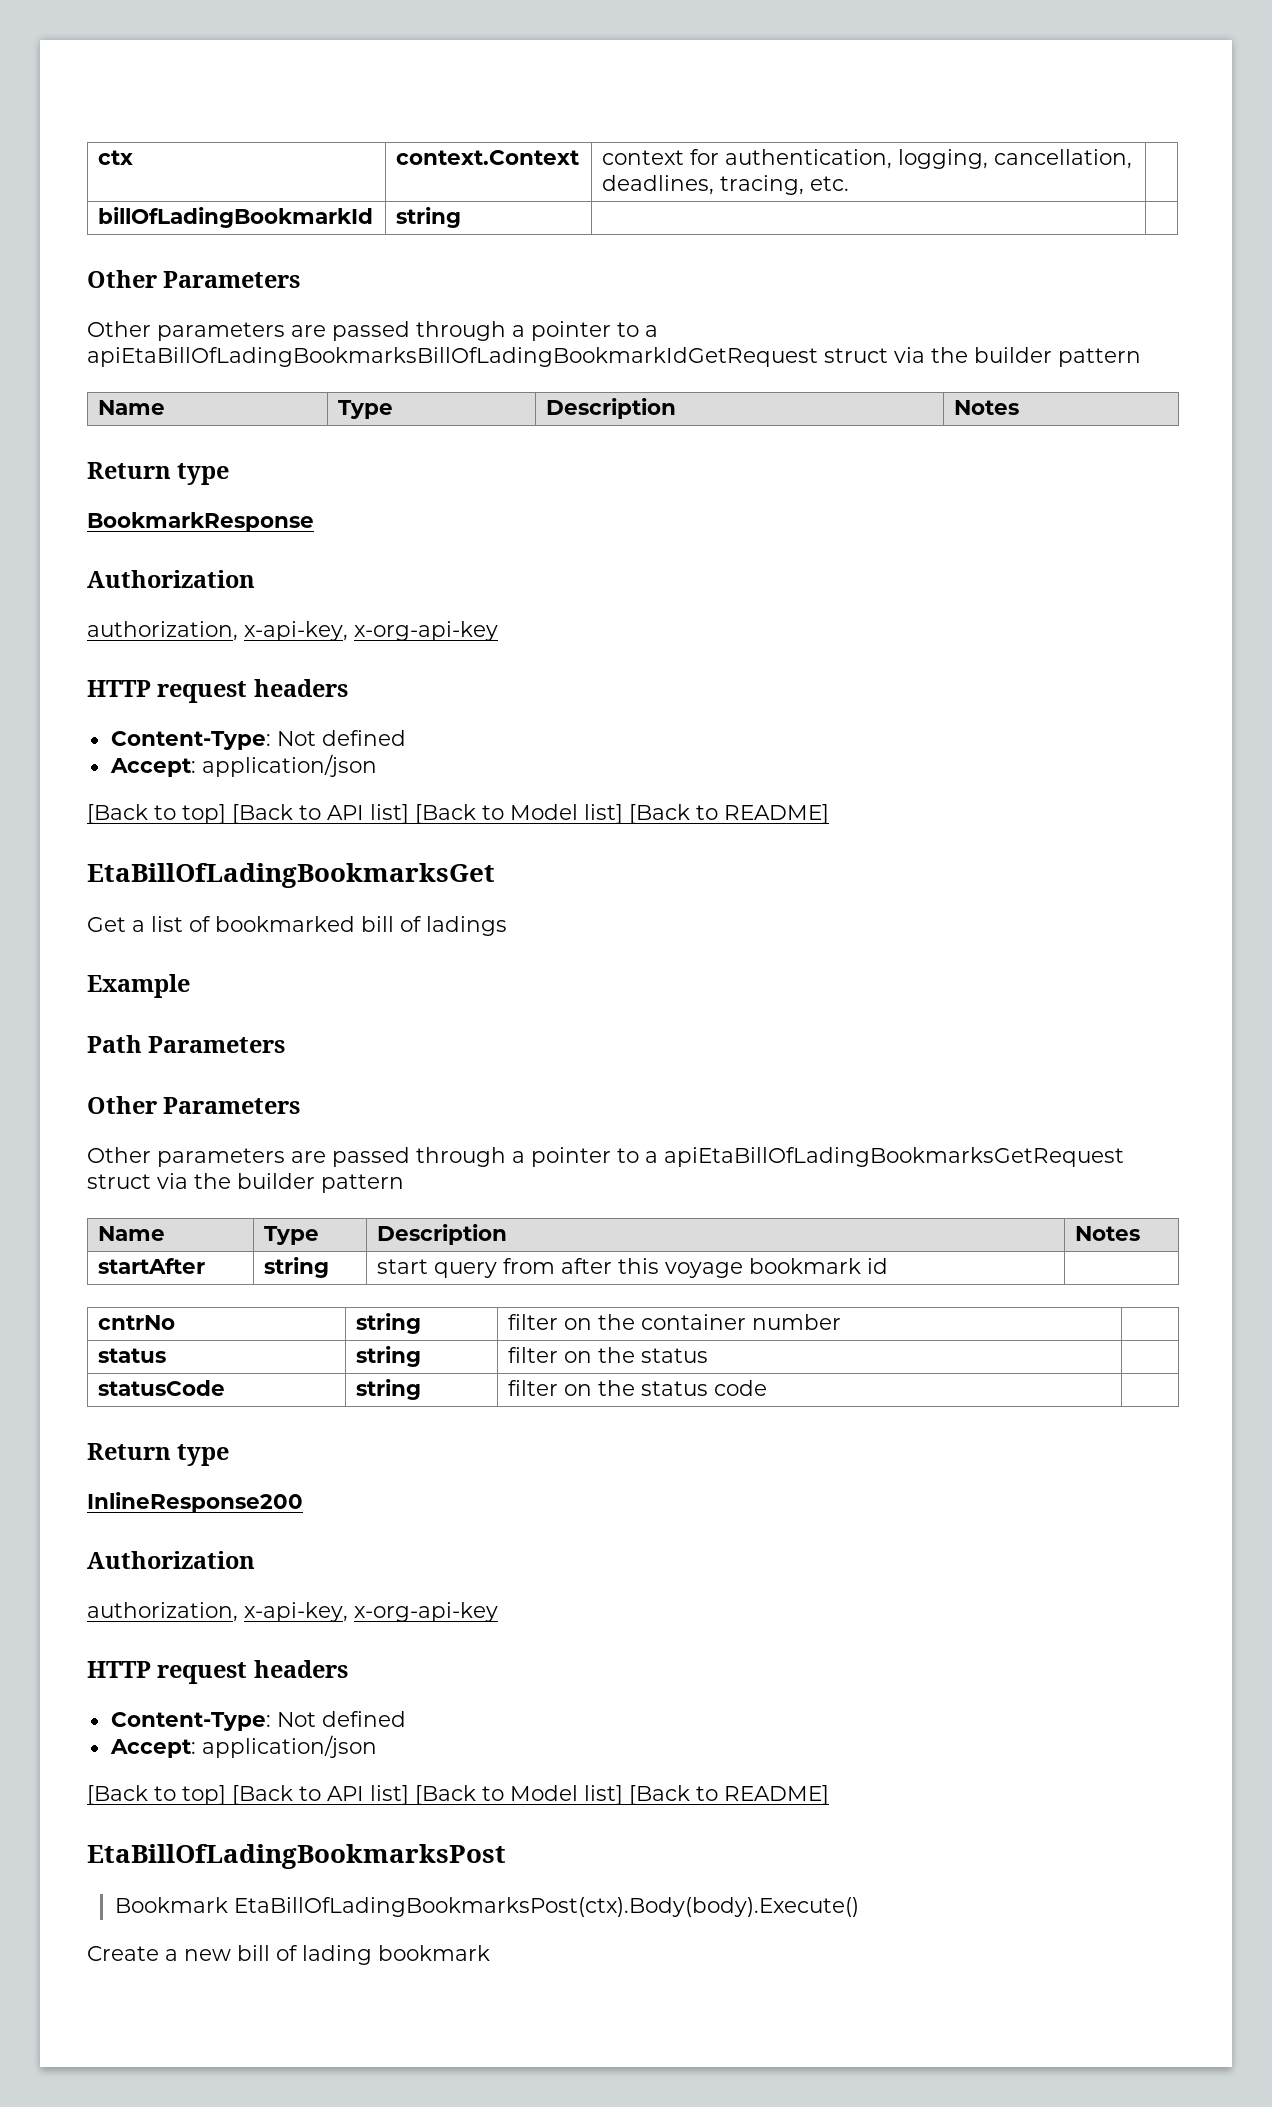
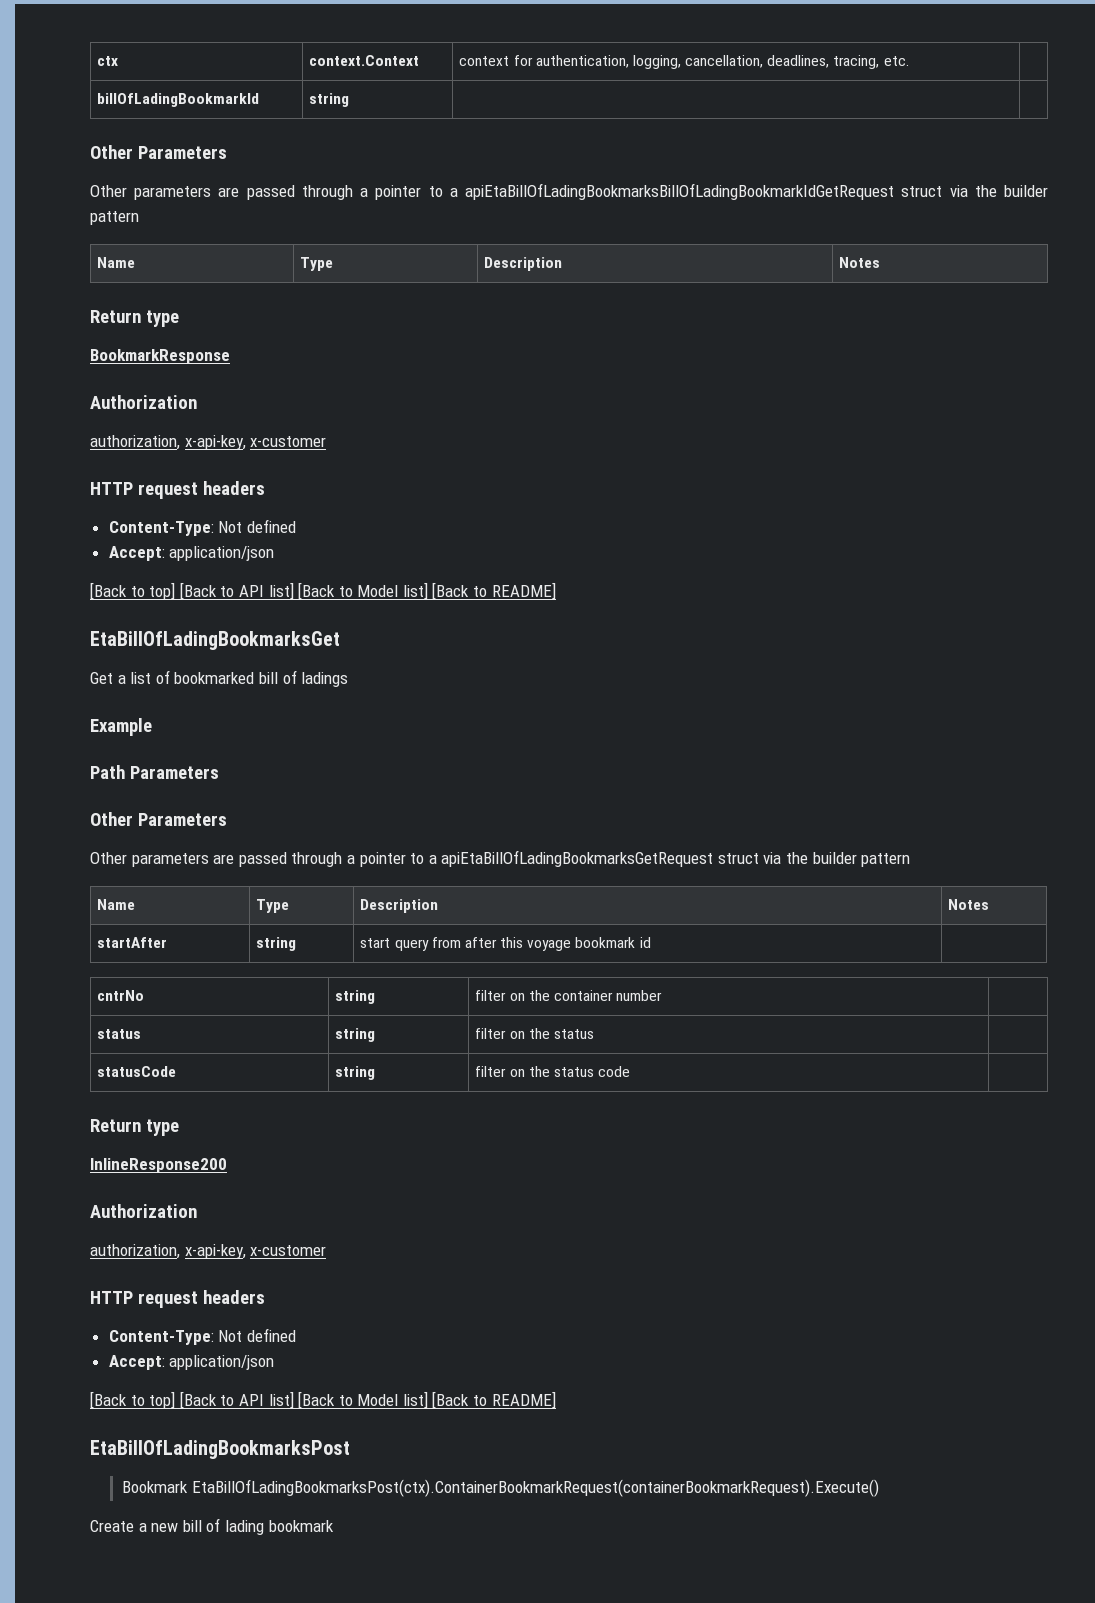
  BookmarkResponse
  Authorization
- authorization, x-api-key, x-org-api-key
+ authorization, x-api-key, x-customer
  InlineResponse200
  Authorization
- authorization, x-api-key, x-org-api-key
+ authorization, x-api-key, x-customer
- Bookmark EtaBillOfLadingBookmarksPost(ctx).Body(body).Execute()
+ Bookmark EtaBillOfLadingBookmarksPost(ctx).ContainerBookmarkRequest(containerBookmarkRequest).Execute()

